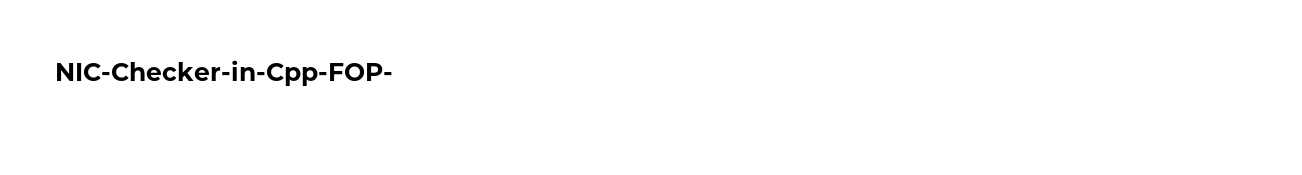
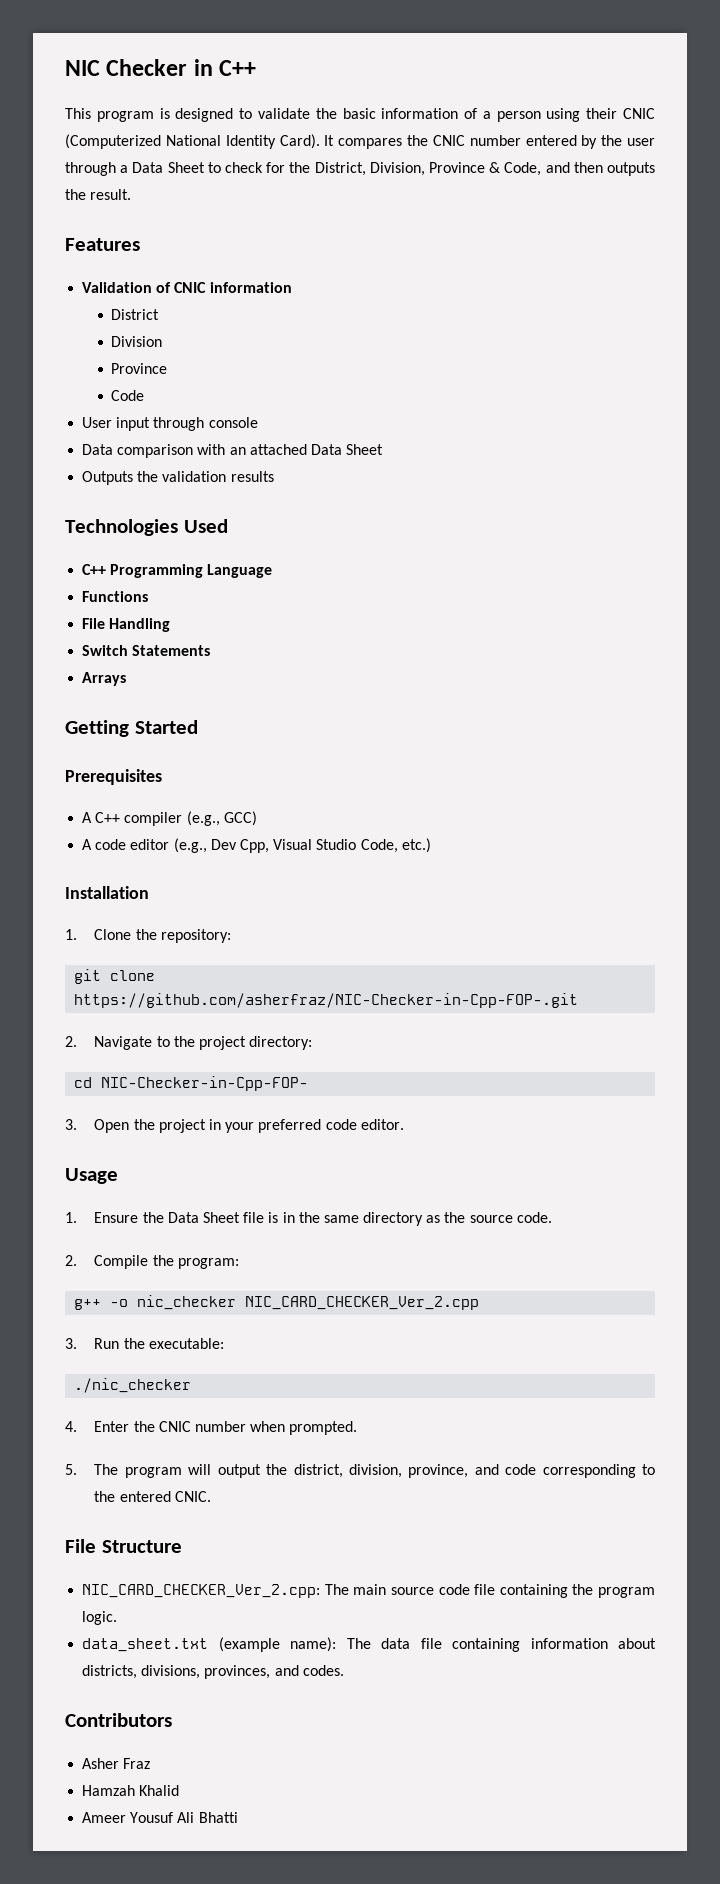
- NIC-Checker-in-Cpp-FOP-
+ NIC Checker in C++
+ This program is designed to validate the basic information of a person using their CNIC (Computerized National Identity Card). It compares the CNIC number entered by the user through a Data Sheet to check for the District, Division, Province & Code, and then outputs the result.
+ Features
+ Validation of CNIC information
+ District
+ Division
+ Province
+ Code
+ User input through console
+ Data comparison with an attached Data Sheet
+ Outputs the validation results
+ Technologies Used
+ C++ Programming Language
+ Functions
+ File Handling
+ Switch Statements
+ Arrays
+ Getting Started
+ Prerequisites
+ A C++ compiler (e.g., GCC)
+ A code editor (e.g., Dev Cpp, Visual Studio Code, etc.)
+ Installation
+ 1. Clone the repository:
+ git clone https://github.com/asherfraz/NIC-Checker-in-Cpp-FOP-.git
+ 2. Navigate to the project directory:
+ cd NIC-Checker-in-Cpp-FOP-
+ 3. Open the project in your preferred code editor.
+ Usage
+ 1. Ensure the Data Sheet file is in the same directory as the source code.
+ 2. Compile the program:
+ g++ -o nic_checker NIC_CARD_CHECKER_Ver_2.cpp
+ 3. Run the executable:
+ ./nic_checker
+ 4. Enter the CNIC number when prompted.
+ 5. The program will output the district, division, province, and code corresponding to the entered CNIC.
+ File Structure
+ NIC_CARD_CHECKER_Ver_2.cpp: The main source code file containing the program logic.
+ data_sheet.txt (example name): The data file containing information about districts, divisions, provinces, and codes.
+ Contributors
+ Asher Fraz
+ Hamzah Khalid
+ Ameer Yousuf Ali Bhatti

